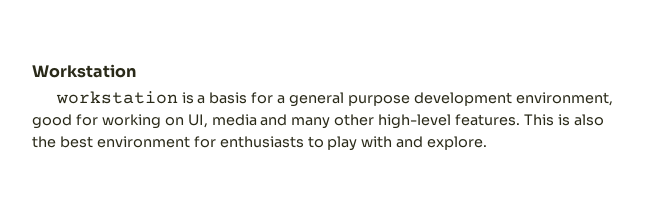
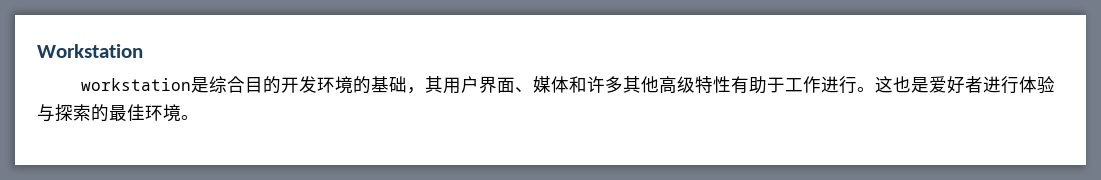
- workstation is a basis for a general purpose development environment, good for working on UI, media and many other high-level features. This is also the best environment for enthusiasts to play with and explore.
+ workstation是综合目的开发环境的基础，其用户界面、媒体和许多其他高级特性有助于工作进行。这也是爱好者进行体验与探索的最佳环境。

